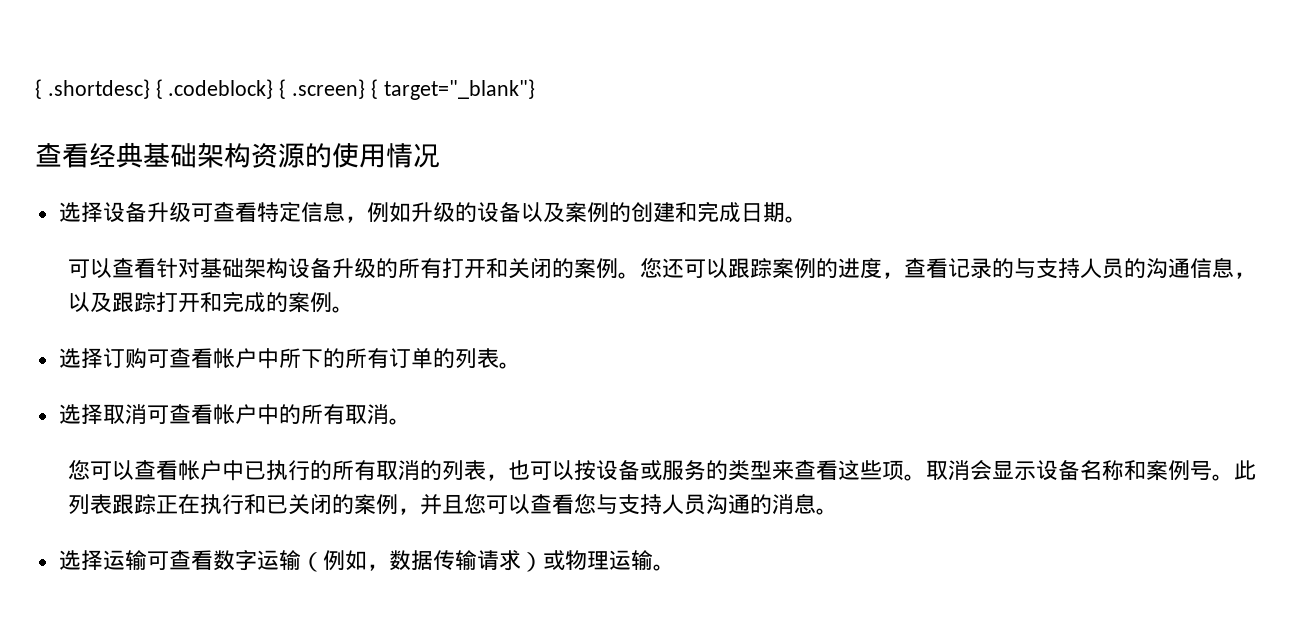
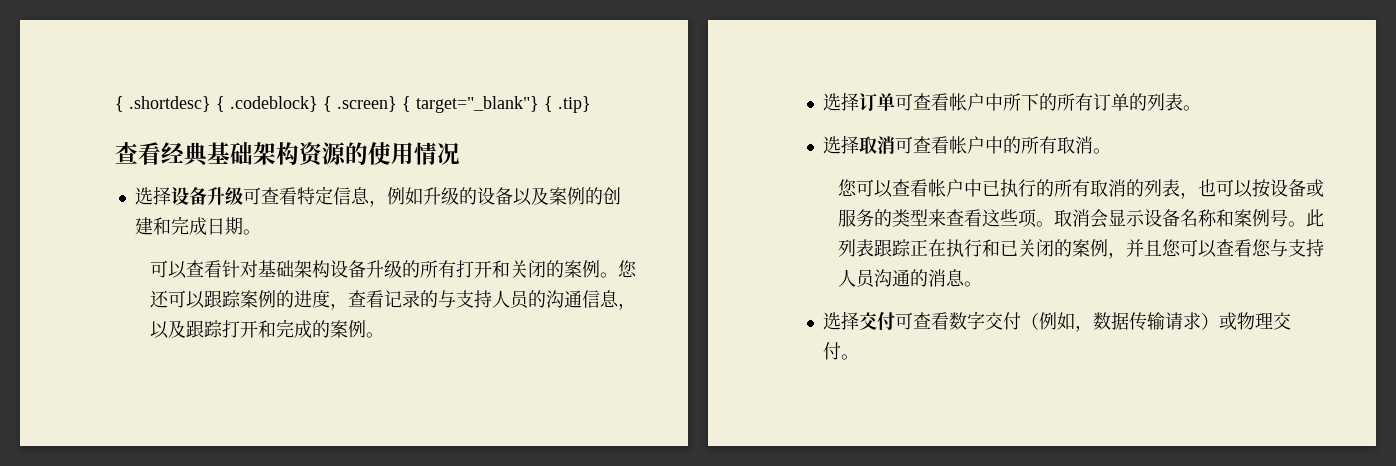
- { .shortdesc} { .codeblock} { .screen} { target="_blank"}
+ { .shortdesc} { .codeblock} { .screen} { target="_blank"} { .tip}
- 选择订购可查看帐户中所下的所有订单的列表。
+ 选择订单可查看帐户中所下的所有订单的列表。
- 选择运输可查看数字运输（例如，数据传输请求）或物理运输。
+ 选择交付可查看数字交付（例如，数据传输请求）或物理交付。

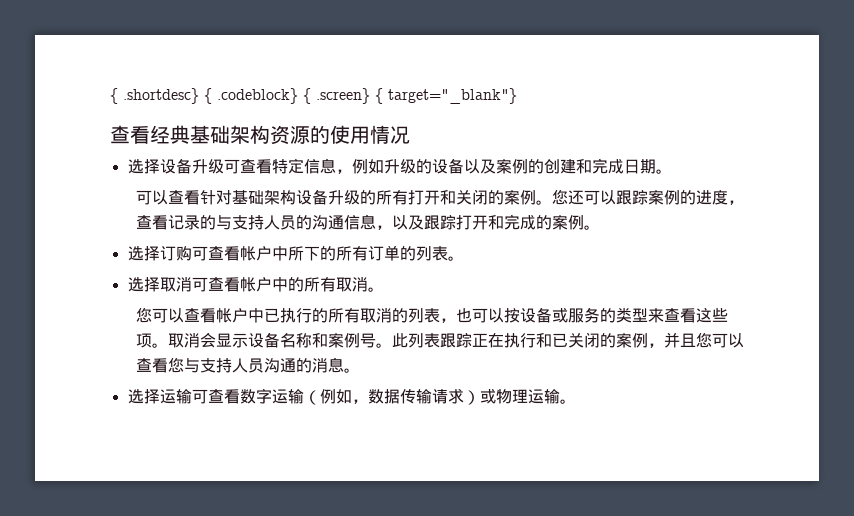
- { .shortdesc} { .codeblock} { .screen} { target="_blank"} { .tip}
+ { .shortdesc} { .codeblock} { .screen} { target="_blank"}
- 选择订单可查看帐户中所下的所有订单的列表。
+ 选择订购可查看帐户中所下的所有订单的列表。
- 选择交付可查看数字交付（例如，数据传输请求）或物理交付。
+ 选择运输可查看数字运输（例如，数据传输请求）或物理运输。

